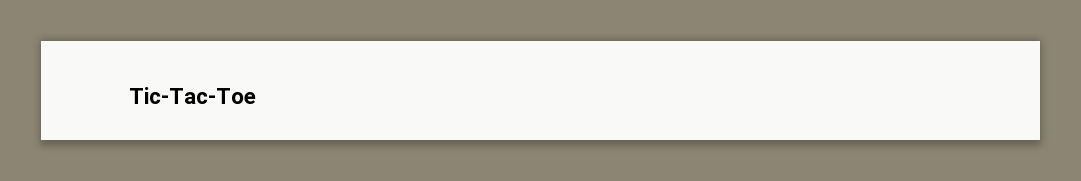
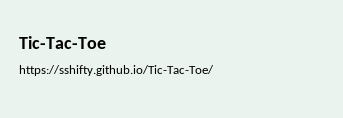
+ https://sshifty.github.io/Tic-Tac-Toe/

